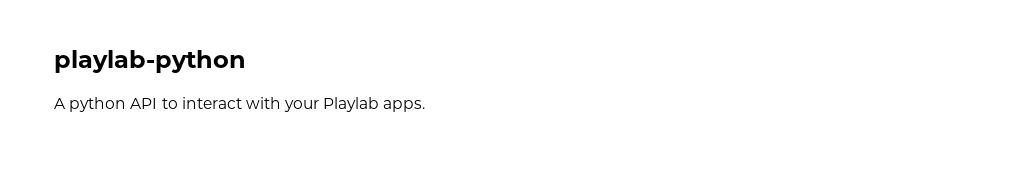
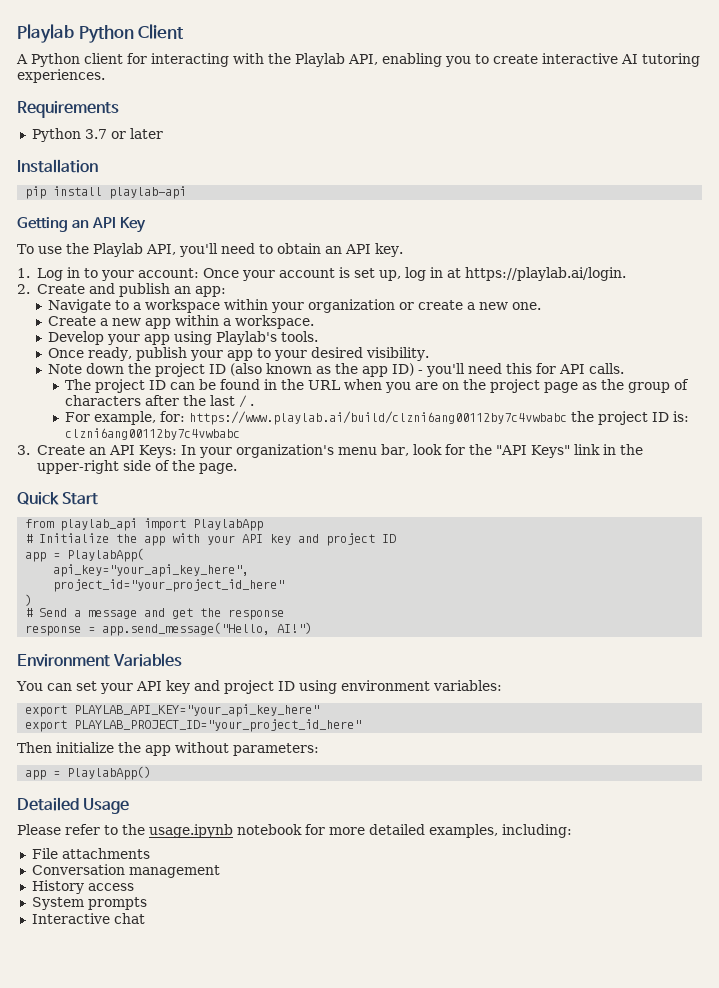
- playlab-python
- A python API to interact with your Playlab apps.
+ Playlab Python Client
+ A Python client for interacting with the Playlab API, enabling you to create interactive AI tutoring experiences.
+ Requirements
+ Python 3.7 or later
+ Installation
+ pip install playlab-api
+ Getting an API Key
+ To use the Playlab API, you'll need to obtain an API key.
+ 1. Log in to your account: Once your account is set up, log in at https://playlab.ai/login.
+ 2. Create and publish an app:
+ Navigate to a workspace within your organization or create a new one.
+ Create a new app within a workspace.
+ Develop your app using Playlab's tools.
+ Once ready, publish your app to your desired visibility.
+ Note down the project ID (also known as the app ID) - you'll need this for API calls.
+ The project ID can be found in the URL when you are on the project page as the group of characters after the last / .
+ For example, for: https://www.playlab.ai/build/clzni6ang00112by7c4vwbabc the project ID is: clzni6ang00112by7c4vwbabc
+ 3. Create an API Keys: In your organization's menu bar, look for the "API Keys" link in the upper-right side of the page.
+ Quick Start
+ from playlab_api import PlaylabApp
+ # Initialize the app with your API key and project ID
+ app = PlaylabApp(
+ api_key="your_api_key_here",
+ project_id="your_project_id_here"
+ )
+ # Send a message and get the response
+ response = app.send_message("Hello, AI!")
+ Environment Variables
+ You can set your API key and project ID using environment variables:
+ export PLAYLAB_API_KEY="your_api_key_here"
+ export PLAYLAB_PROJECT_ID="your_project_id_here"
+ Then initialize the app without parameters:
+ app = PlaylabApp()
+ Detailed Usage
+ Please refer to the usage.ipynb notebook for more detailed examples, including:
+ File attachments
+ Conversation management
+ History access
+ System prompts
+ Interactive chat

